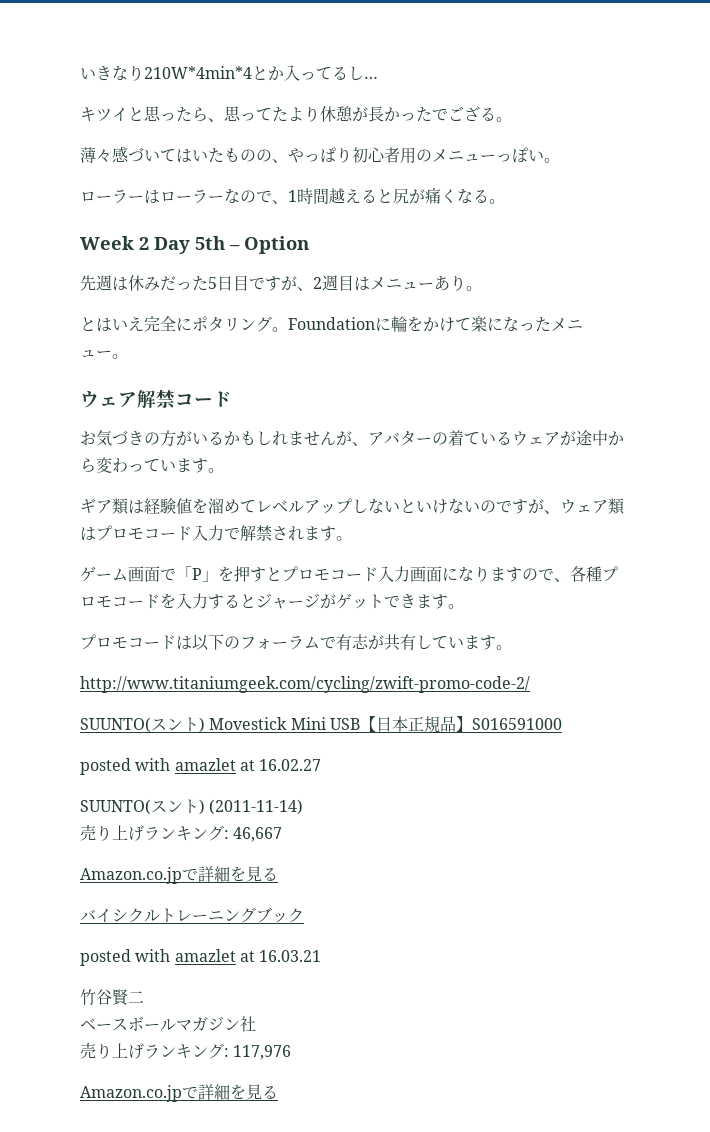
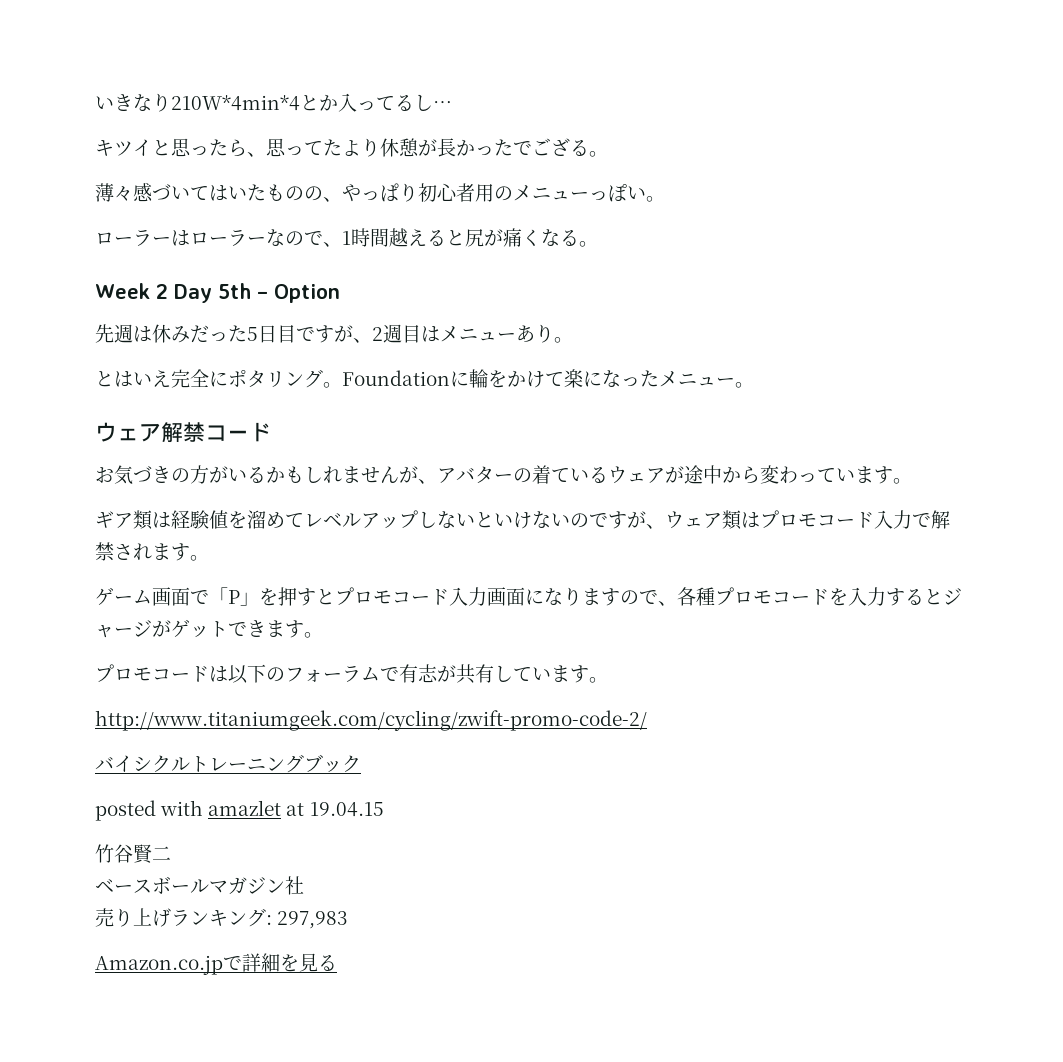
- SUUNTO(スント) Movestick Mini USB【日本正規品】S016591000
- posted with amazlet at 16.02.27
- SUUNTO(スント) (2011-11-14)
- 売り上げランキング: 46,667
- Amazon.co.jpで詳細を見る
- posted with amazlet at 16.03.21
+ posted with amazlet at 19.04.15
- 売り上げランキング: 117,976
+ 売り上げランキング: 297,983

